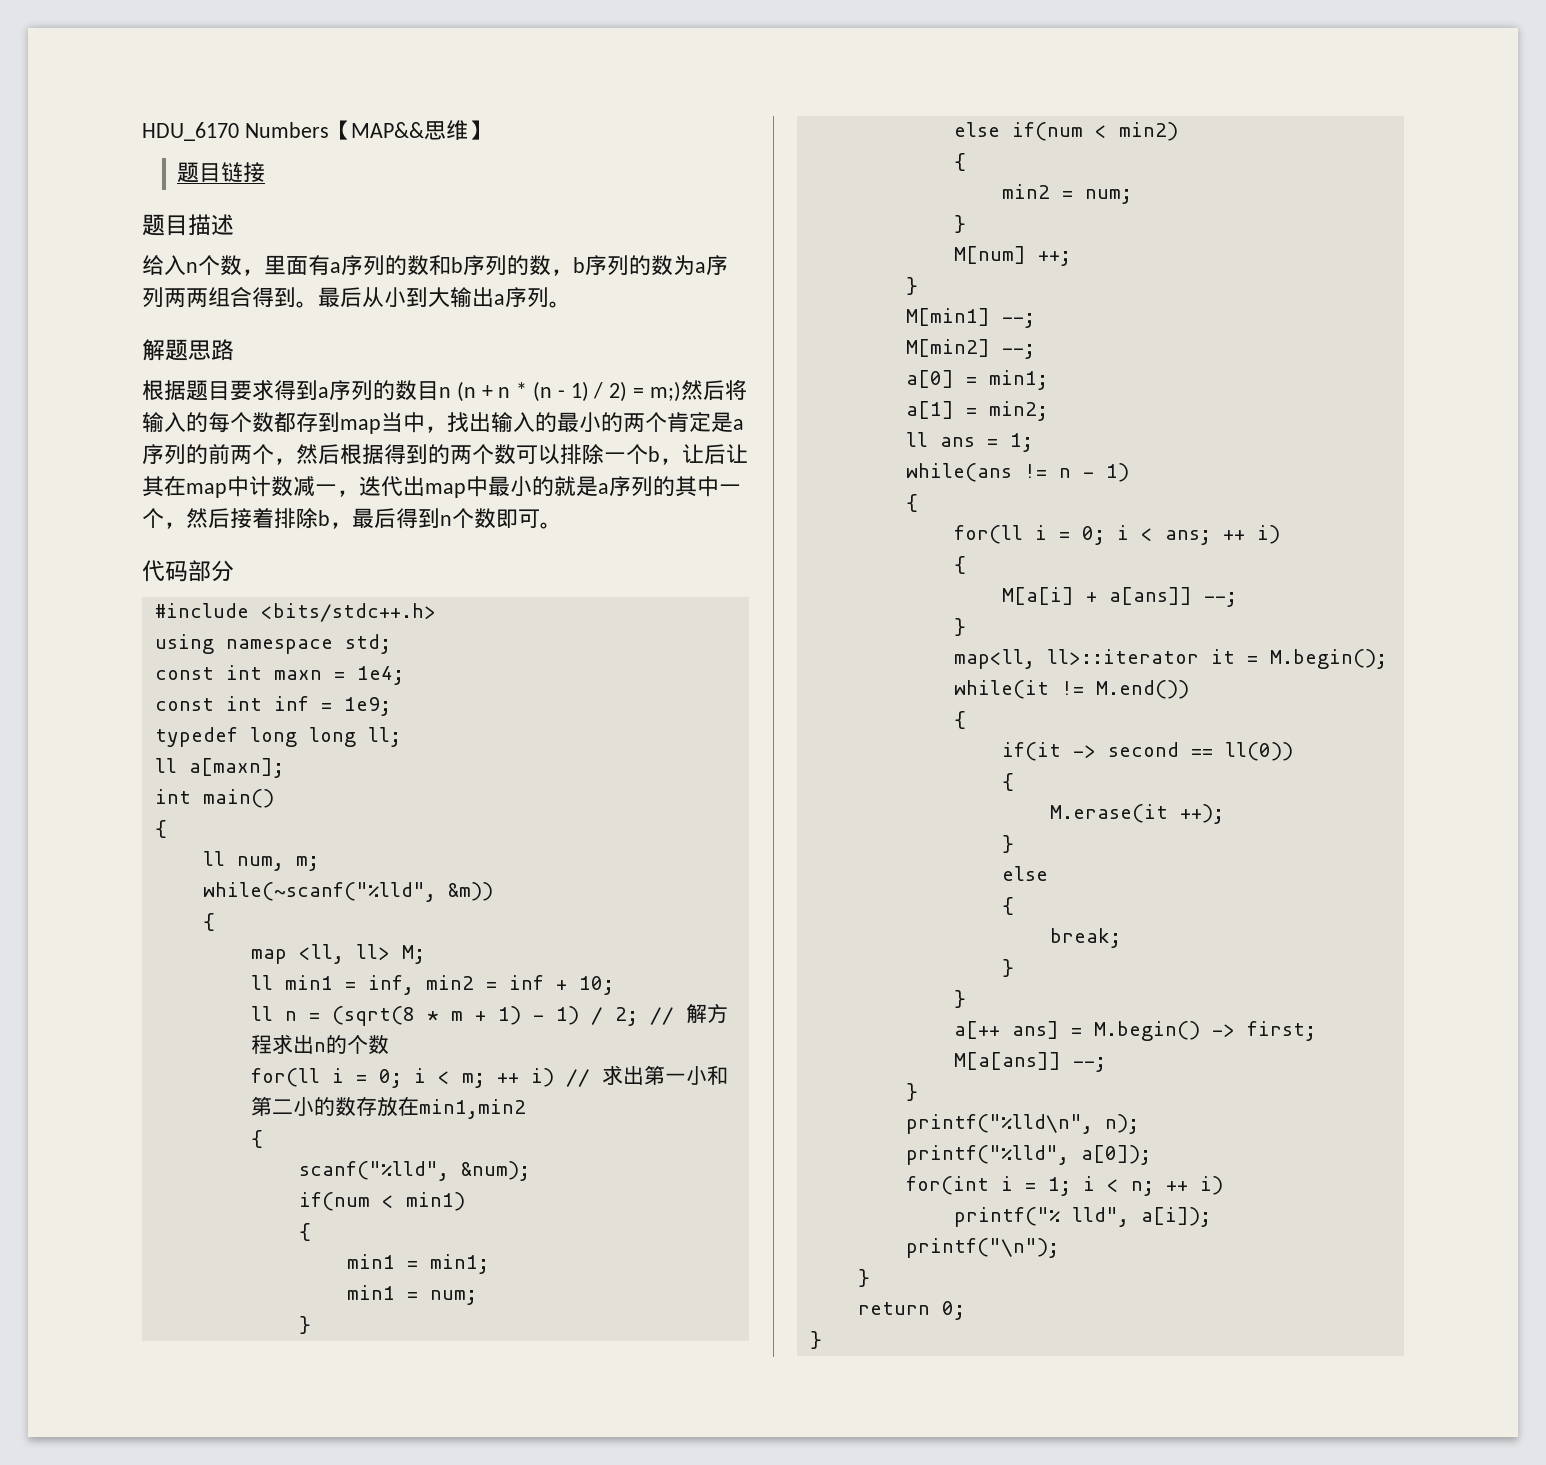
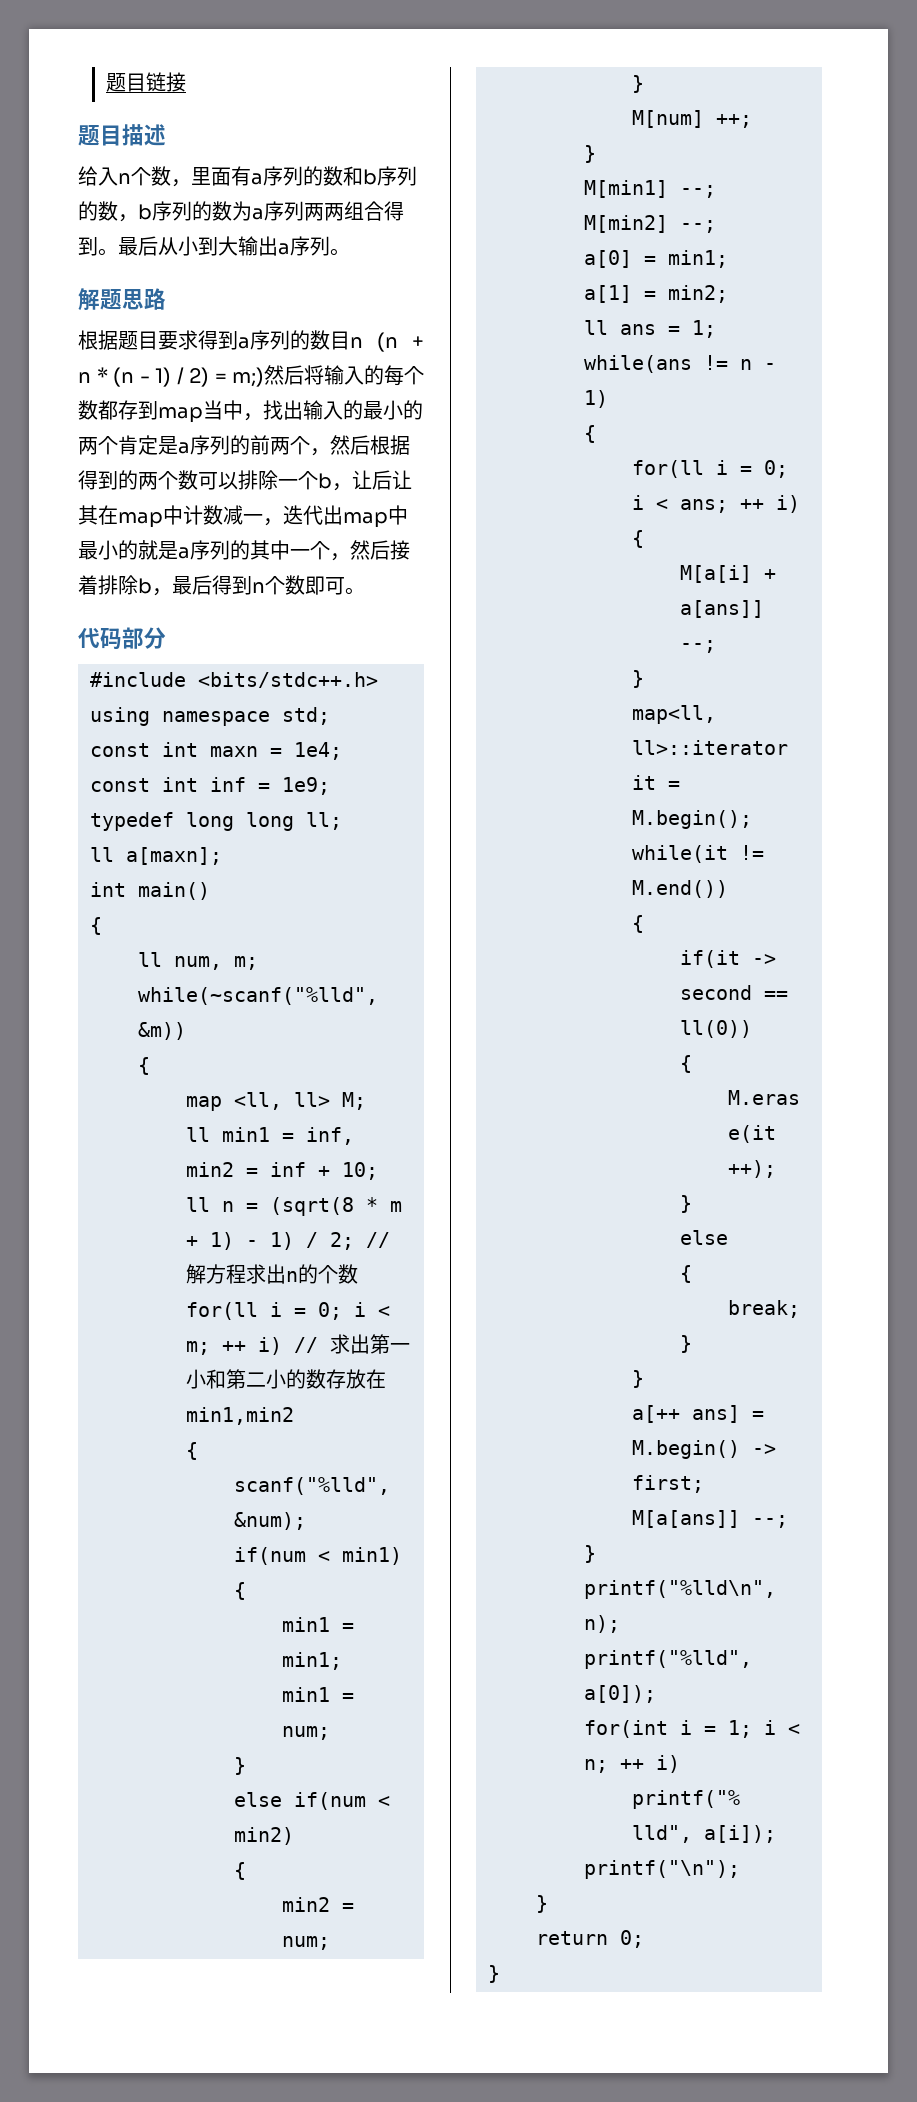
- HDU_6170 Numbers【MAP&&思维】

